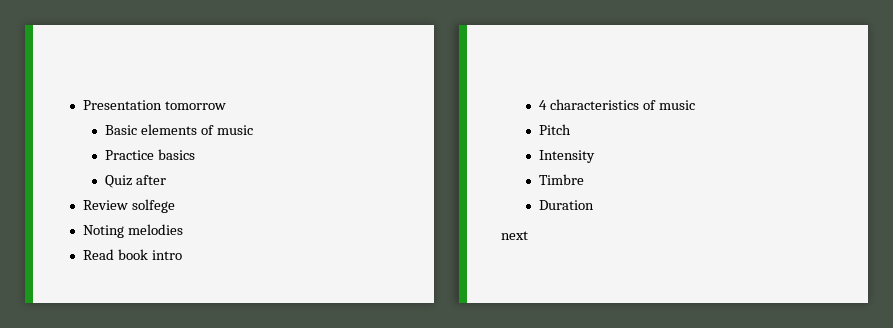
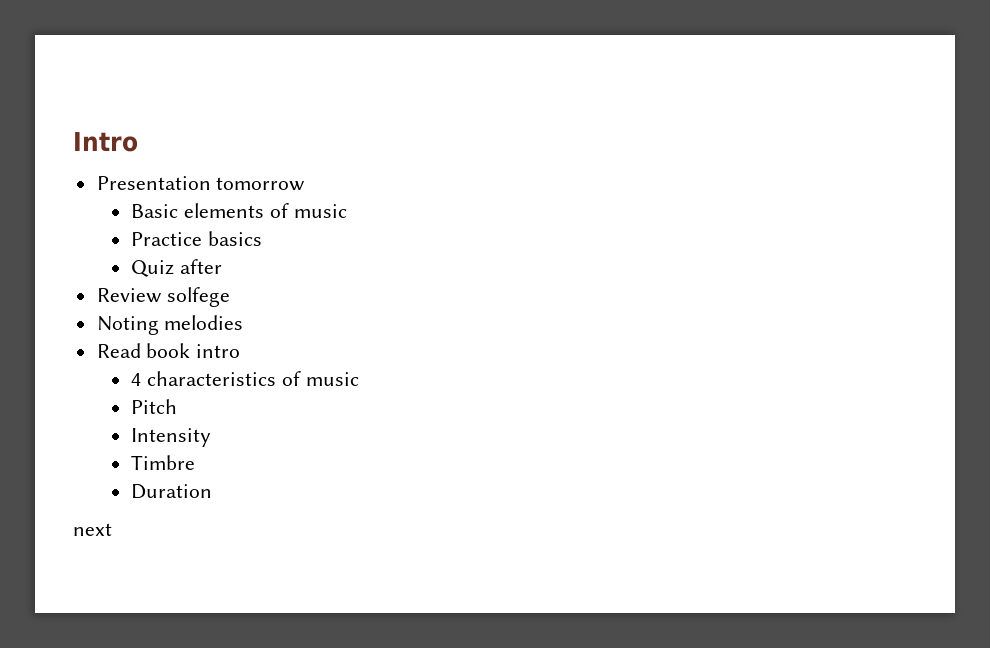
+ Intro

